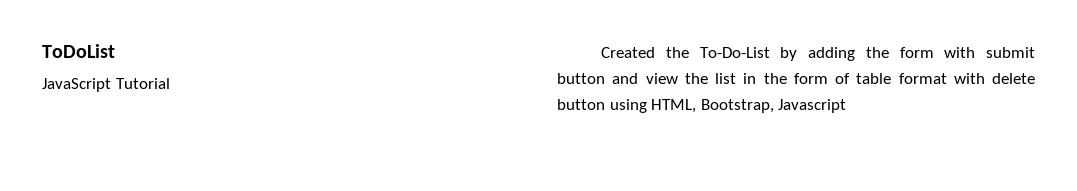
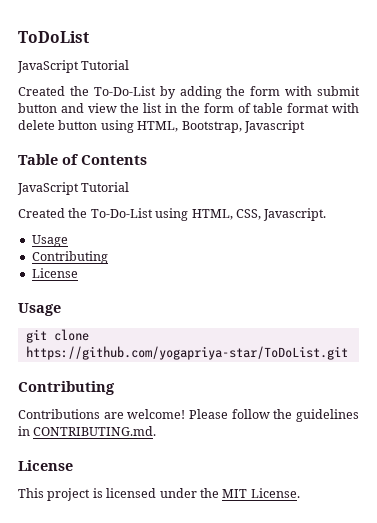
+ Table of Contents
+ JavaScript Tutorial
+ Created the To-Do-List using HTML, CSS, Javascript.
+ Usage
+ Contributing
+ License
+ Usage
+ git clone https://github.com/yogapriya-star/ToDoList.git
+ Contributing
+ Contributions are welcome! Please follow the guidelines in CONTRIBUTING.md.
+ License
+ This project is licensed under the MIT License.

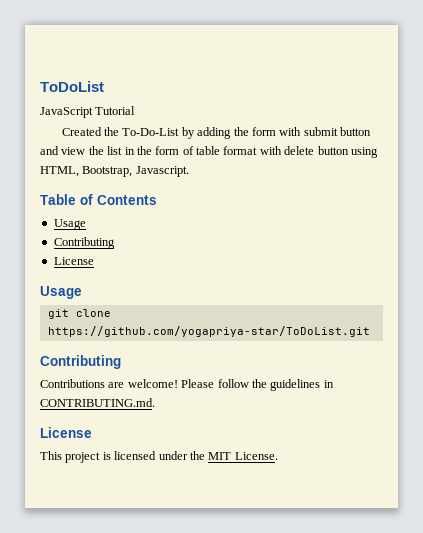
- Created the To-Do-List by adding the form with submit button and view the list in the form of table format with delete button using HTML, Bootstrap, Javascript
+ Created the To-Do-List by adding the form with submit button and view the list in the form of table format with delete button using HTML, Bootstrap, Javascript.
  Table of Contents
- JavaScript Tutorial
- Created the To-Do-List using HTML, CSS, Javascript.

